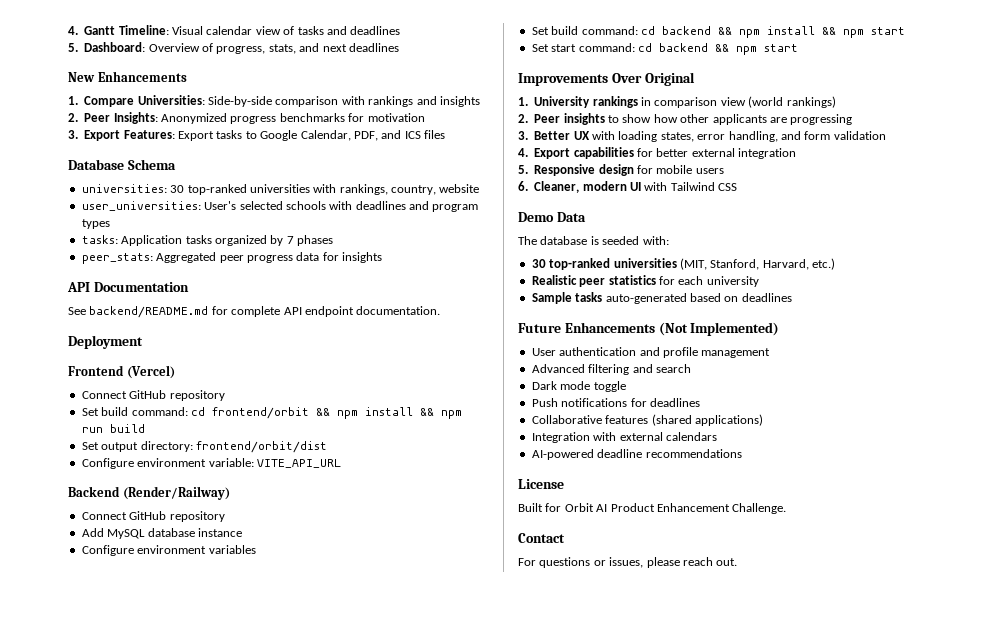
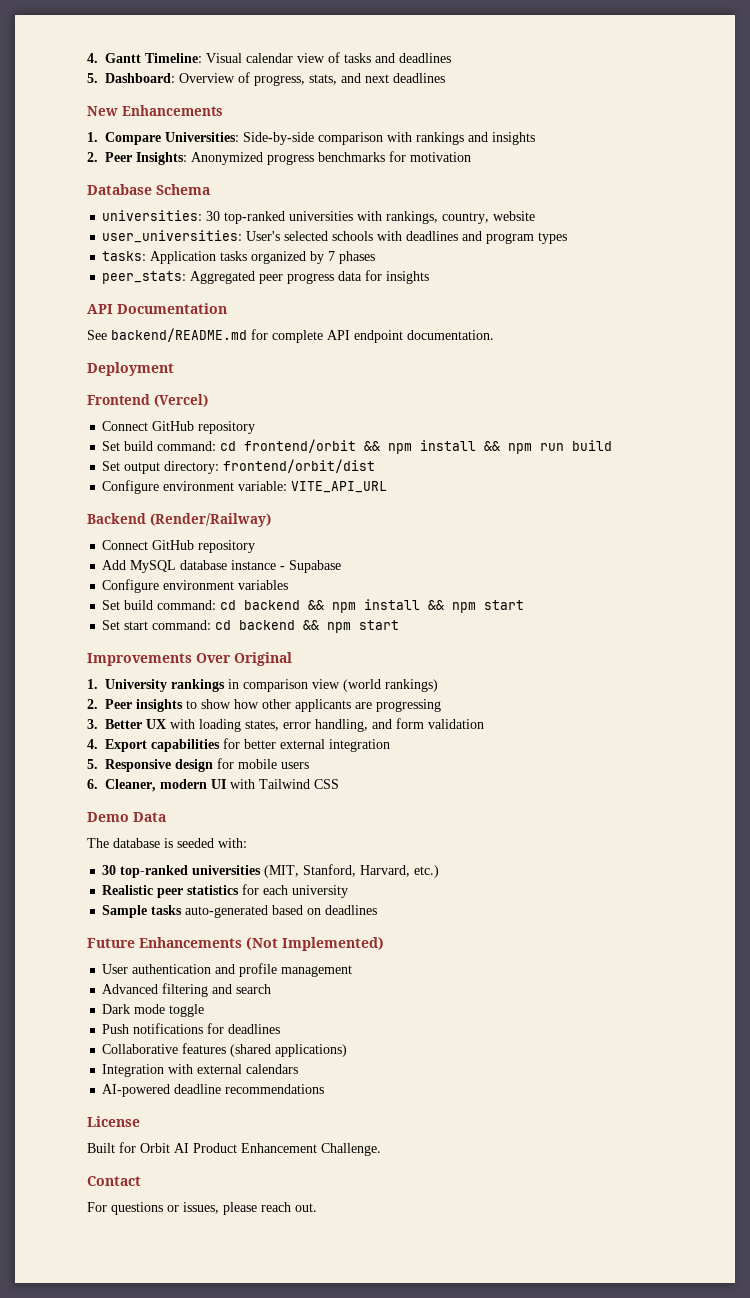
- 3. Export Features: Export tasks to Google Calendar, PDF, and ICS files
- Add MySQL database instance
+ Add MySQL database instance - Supabase

